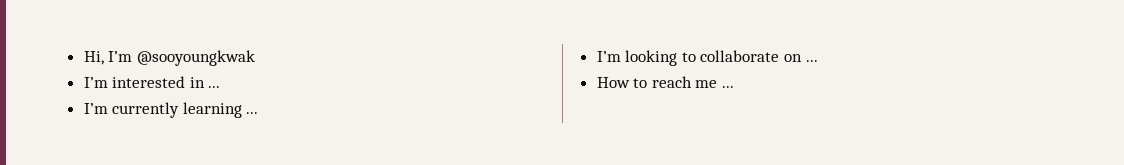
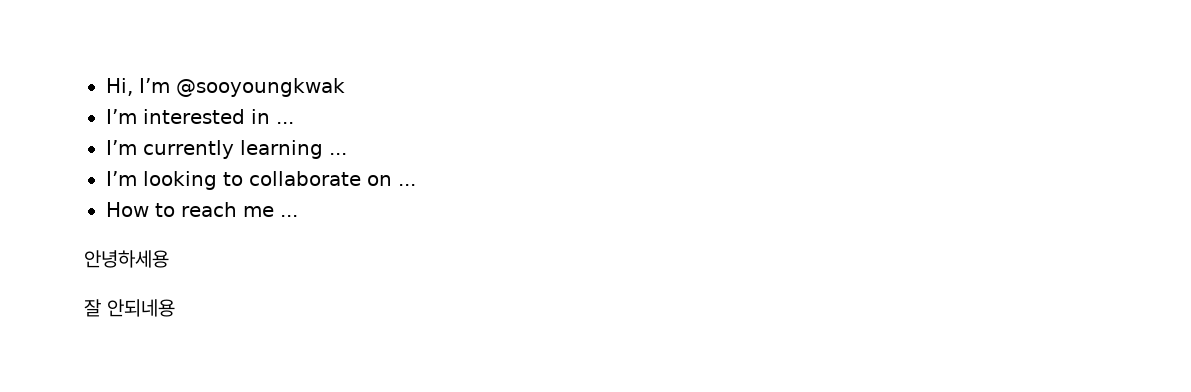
+ 안녕하세용
+ 잘 안되네용

